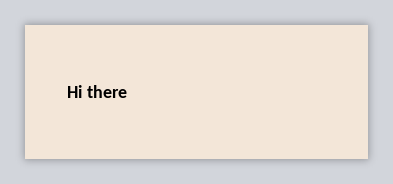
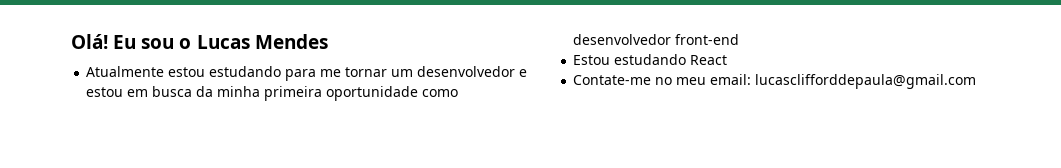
- Hi there
+ Olá! Eu sou o Lucas Mendes
+ Atualmente estou estudando para me tornar um desenvolvedor e estou em busca da minha primeira oportunidade como desenvolvedor front-end
+ Estou estudando React
+ Contate-me no meu email: lucasclifforddepaula@gmail.com

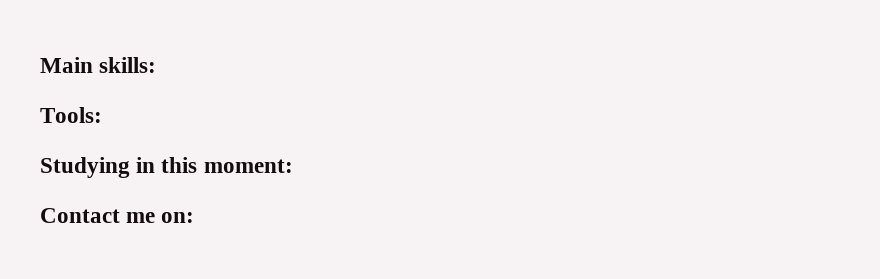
- Olá! Eu sou o Lucas Mendes
- Atualmente estou estudando para me tornar um desenvolvedor e estou em busca da minha primeira oportunidade como desenvolvedor front-end
- Estou estudando React
- Contate-me no meu email: lucasclifforddepaula@gmail.com
+ Main skills:
+ Tools:
+ Studying in this moment:
+ Contact me on:

